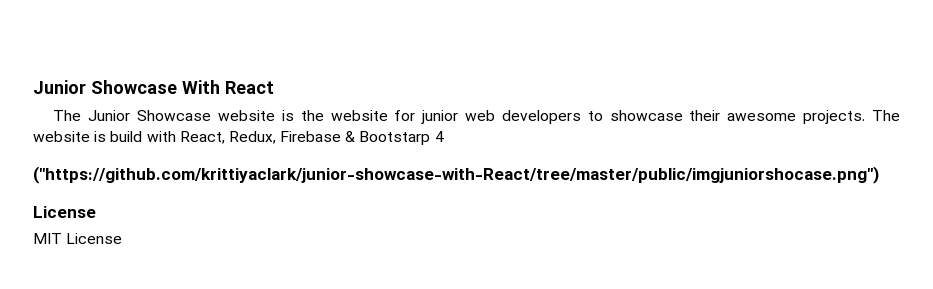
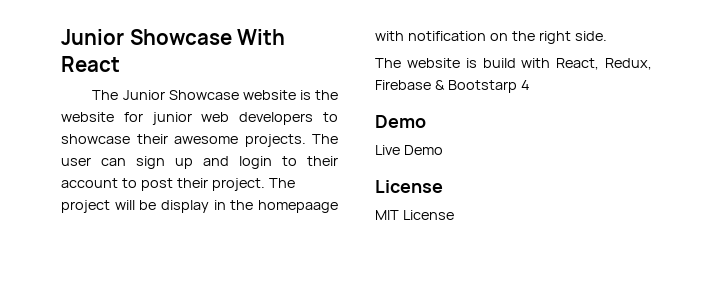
+ The user can sign up and login to their account to post their project. The project will be display in the homepaage with notification on the right side.
  The website is build with React, Redux, Firebase & Bootstarp 4
- ("https://github.com/krittiyaclark/junior-showcase-with-React/tree/master/public/imgjuniorshocase.png")
+ Demo
+ Live Demo

